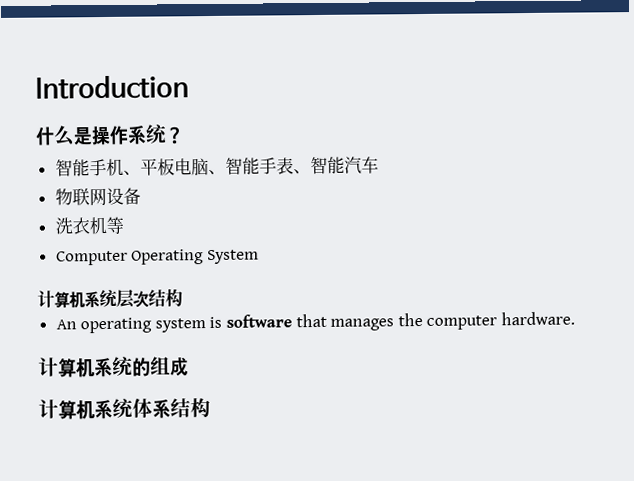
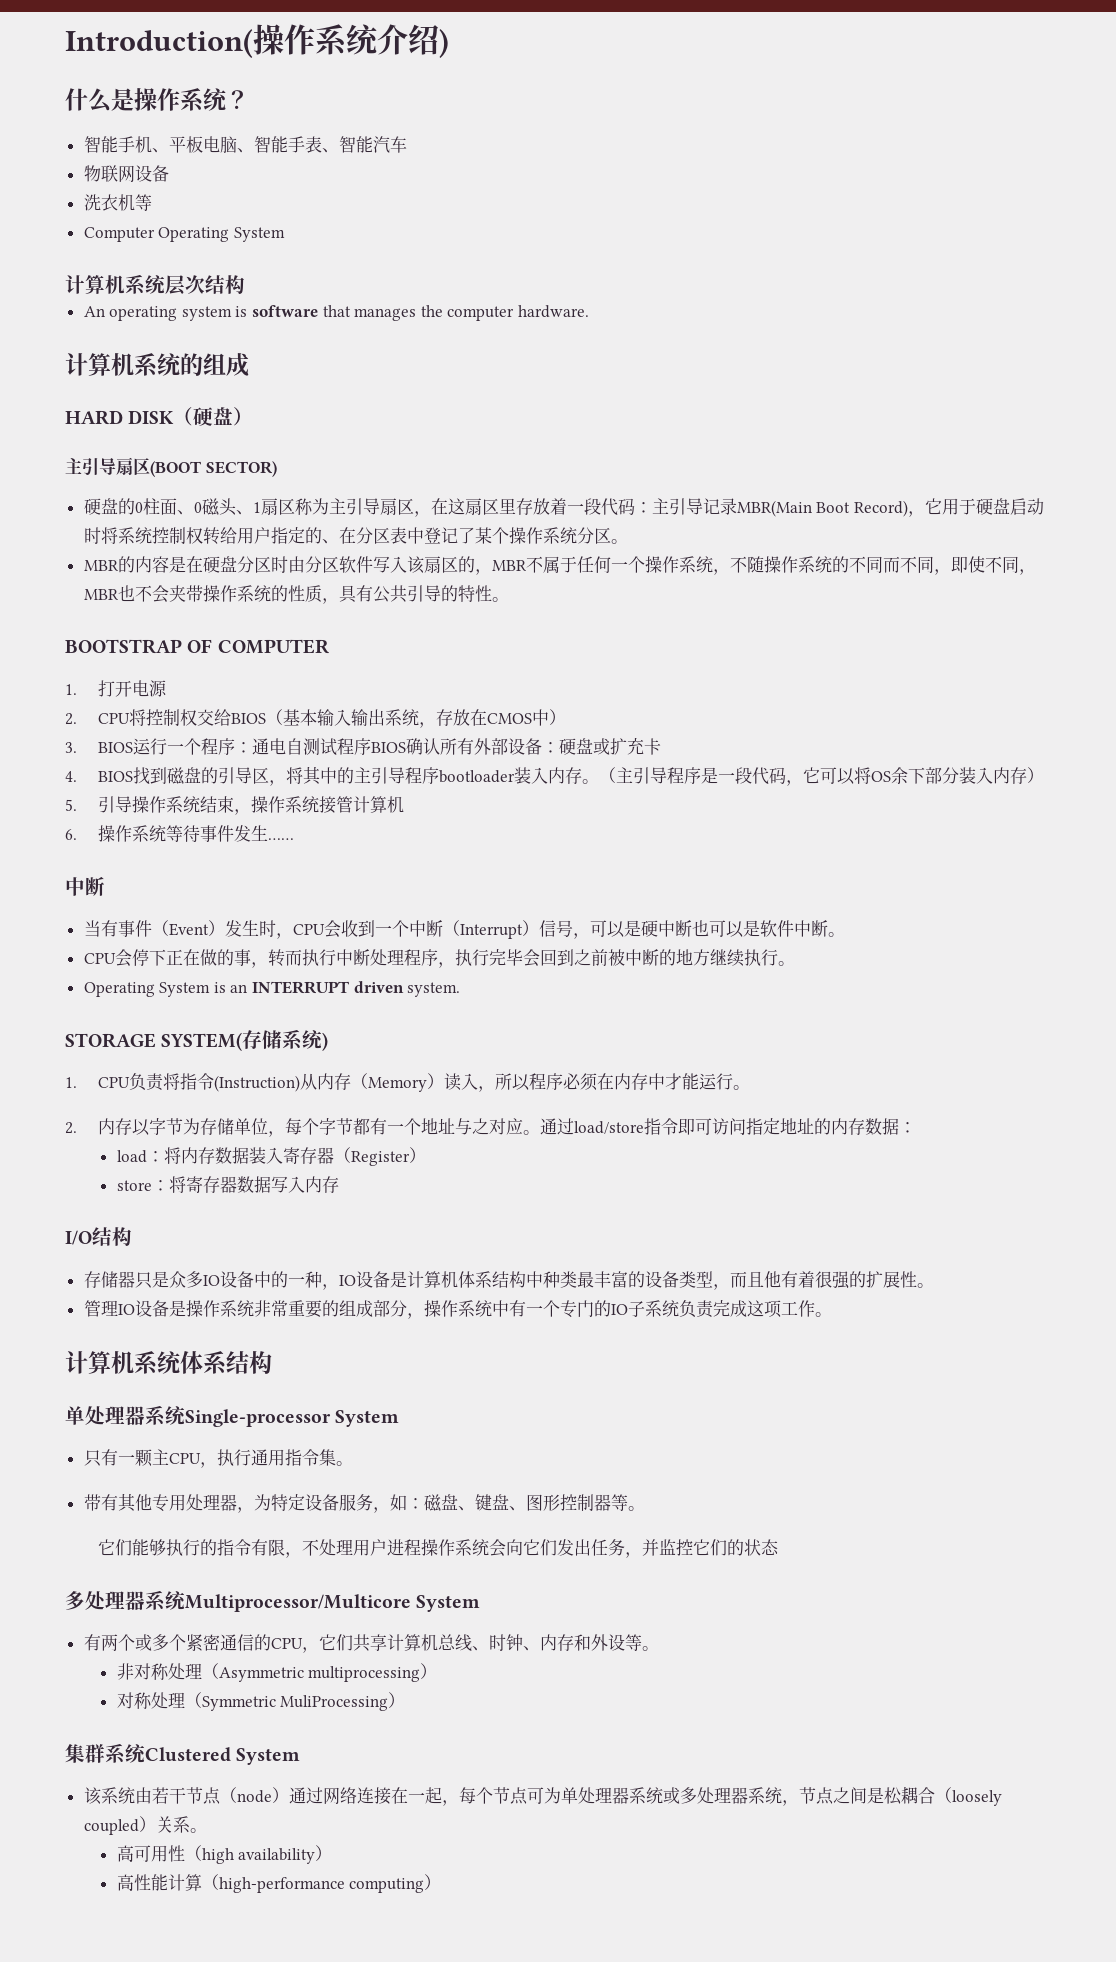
- Introduction
+ Introduction(操作系统介绍)
+ HARD DISK（硬盘）
+ 主引导扇区(BOOT SECTOR)
+ 硬盘的0柱面、0磁头、1扇区称为主引导扇区，在这扇区里存放着一段代码：主引导记录MBR(Main Boot Record)，它用于硬盘启动时将系统控制权转给用户指定的、在分区表中登记了某个操作系统分区。
+ MBR的内容是在硬盘分区时由分区软件写入该扇区的，MBR不属于任何一个操作系统，不随操作系统的不同而不同，即使不同，MBR也不会夹带操作系统的性质，具有公共引导的特性。
+ BOOTSTRAP OF COMPUTER
+ 1.打开电源
+ 2. CPU将控制权交给BIOS（基本输入输出系统，存放在CMOS中）
+ 3. BIOS运行一个程序：通电自测试程序BIOS确认所有外部设备：硬盘或扩充卡
+ 4. BIOS找到磁盘的引导区，将其中的主引导程序bootloader装入内存。（主引导程序是一段代码，它可以将OS余下部分装入内存）
+ 5.引导操作系统结束，操作系统接管计算机
+ 6.操作系统等待事件发生……
+ 中断
+ 当有事件（Event）发生时，CPU会收到一个中断（Interrupt）信号，可以是硬中断也可以是软件中断。
+ CPU会停下正在做的事，转而执行中断处理程序，执行完毕会回到之前被中断的地方继续执行。
+ Operating System is an INTERRUPT driven system.
+ STORAGE SYSTEM(存储系统)
+ 1. CPU负责将指令(Instruction)从内存（Memory）读入，所以程序必须在内存中才能运行。
+ 2.内存以字节为存储单位，每个字节都有一个地址与之对应。通过load/store指令即可访问指定地址的内存数据：
+ load：将内存数据装入寄存器（Register）
+ store：将寄存器数据写入内存
+ I/O结构
+ 存储器只是众多IO设备中的一种，IO设备是计算机体系结构中种类最丰富的设备类型，而且他有着很强的扩展性。
+ 管理IO设备是操作系统非常重要的组成部分，操作系统中有一个专门的IO子系统负责完成这项工作。
+ 单处理器系统Single-processor System
+ 只有一颗主CPU，执行通用指令集。
+ 带有其他专用处理器，为特定设备服务，如：磁盘、键盘、图形控制器等。
+ 它们能够执行的指令有限，不处理用户进程操作系统会向它们发出任务，并监控它们的状态
+ 多处理器系统Multiprocessor/Multicore System
+ 有两个或多个紧密通信的CPU，它们共享计算机总线、时钟、内存和外设等。
+ 非对称处理（Asymmetric multiprocessing）
+ 对称处理（Symmetric MuliProcessing）
+ 集群系统Clustered System
+ 该系统由若干节点（node）通过网络连接在一起，每个节点可为单处理器系统或多处理器系统，节点之间是松耦合（loosely coupled）关系。
+ 高可用性（high availability）
+ 高性能计算（high-performance computing）

